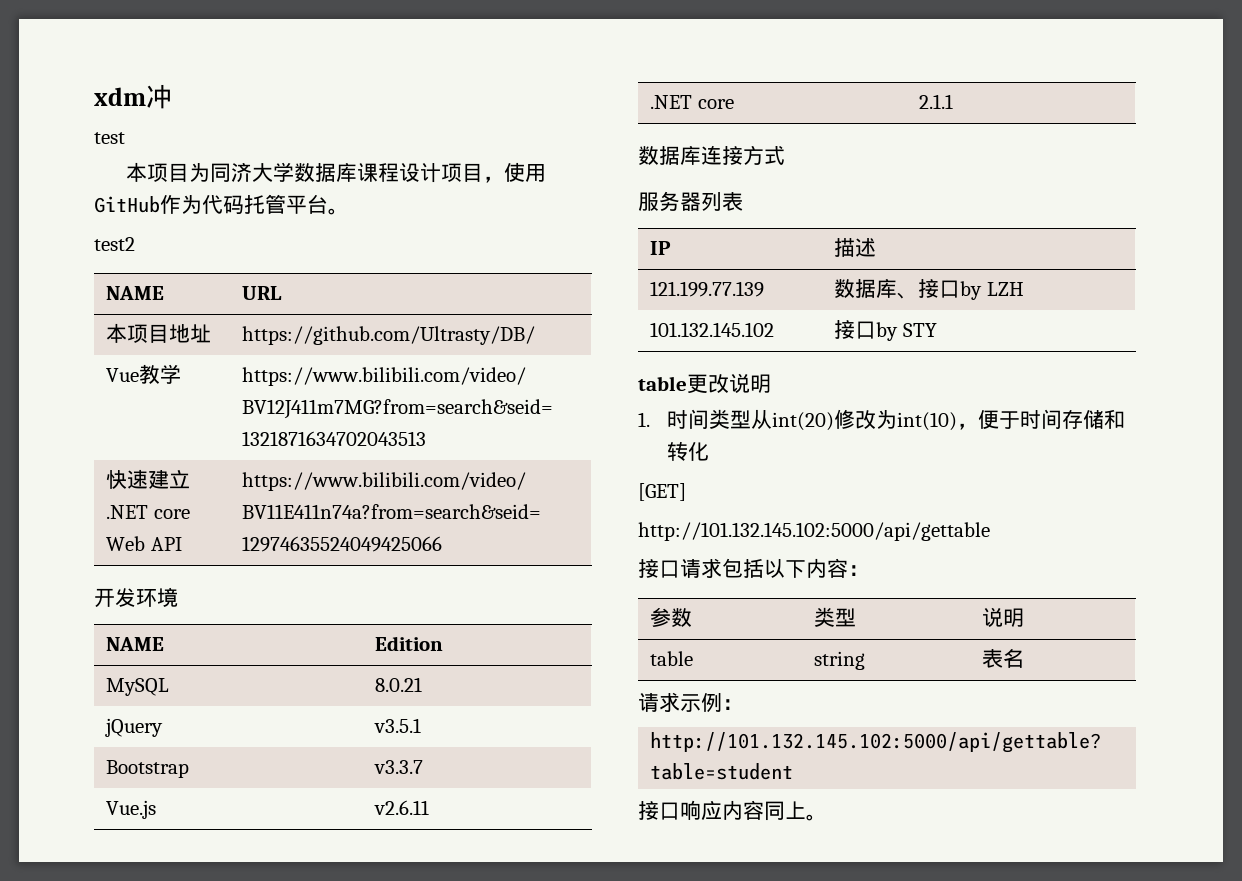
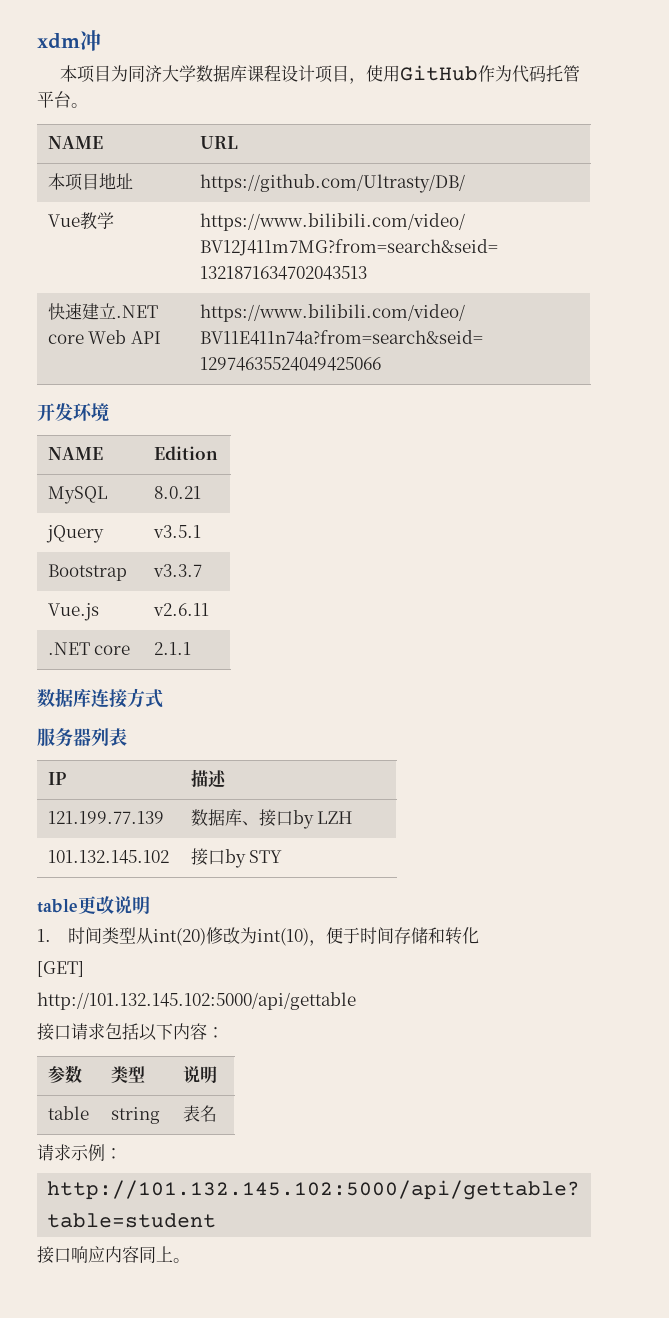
- test
- test2

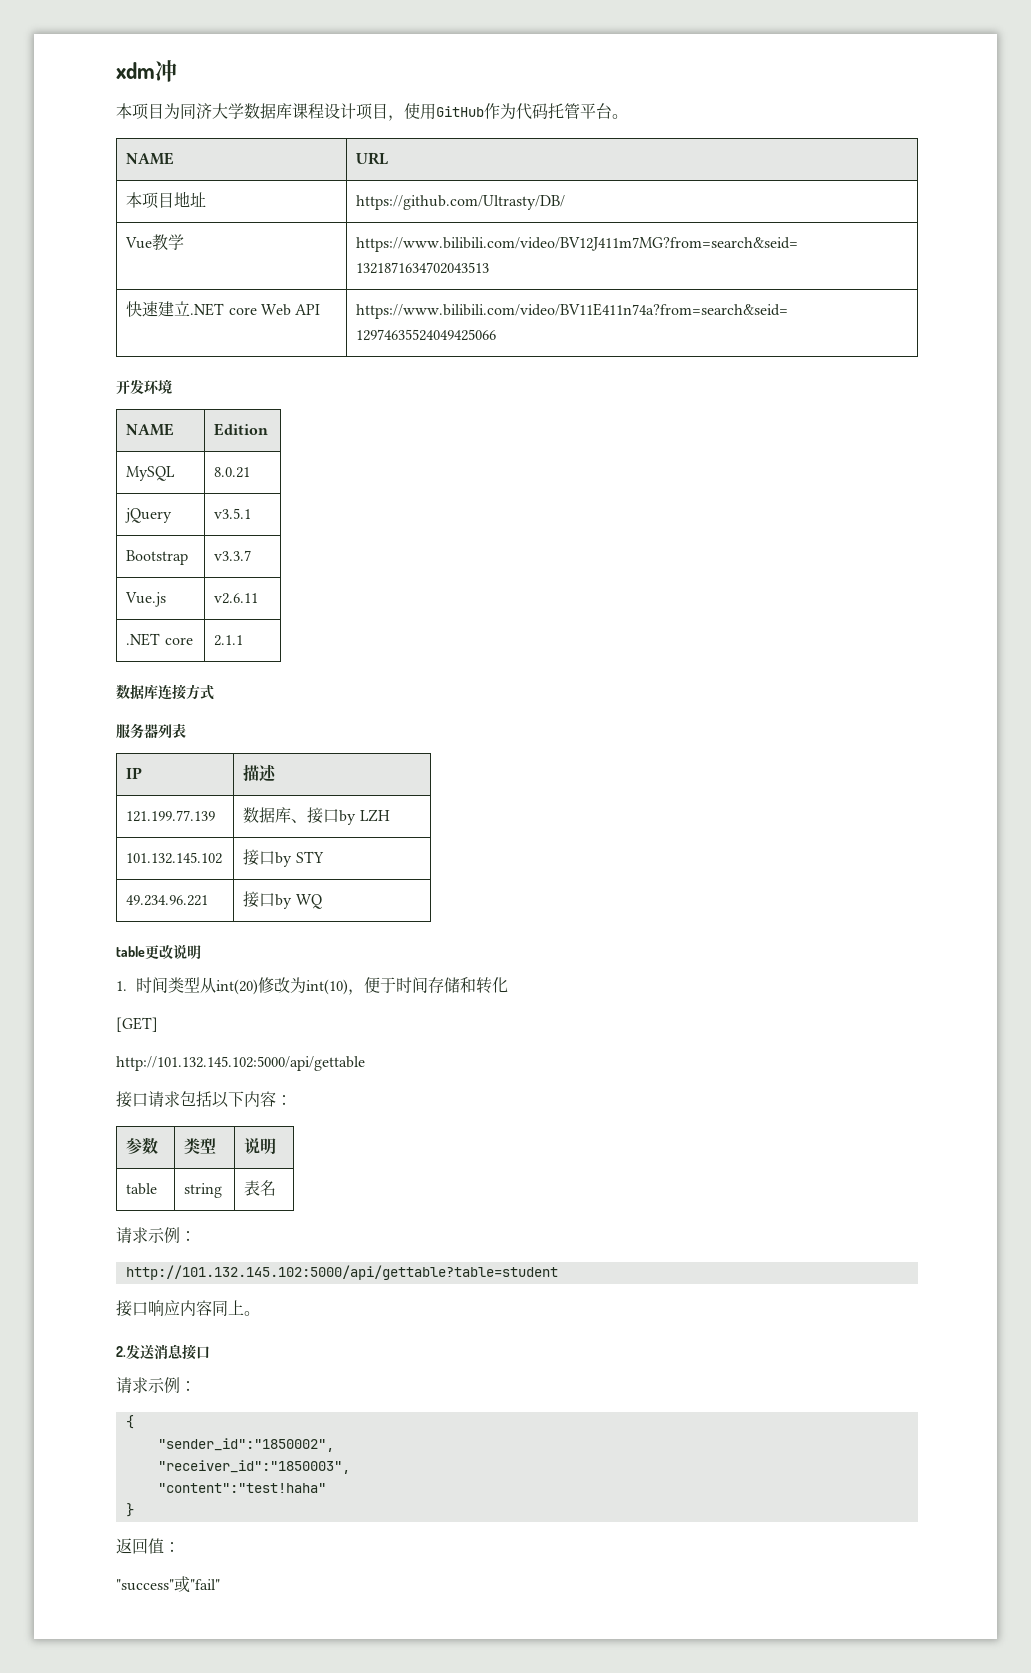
+ 49.234.96.221 | 接口by WQ
+ 2.发送消息接口
+ 请求示例：
+ {
+ "sender_id":"1850002",
+ "receiver_id":"1850003",
+ "content":"test!haha"
+ }
+ 返回值：
+ "success"或"fail"

